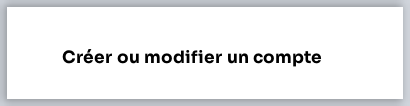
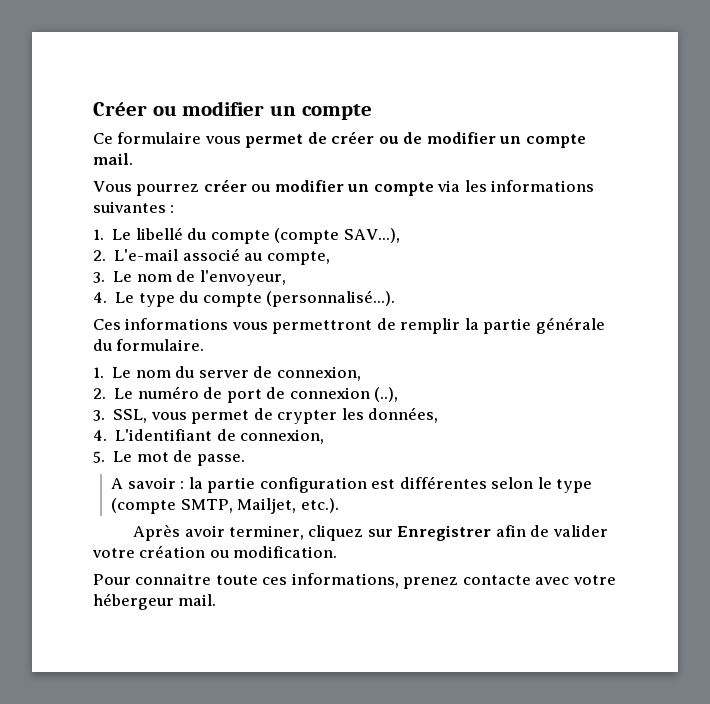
+ Ce formulaire vous permet de créer ou de modifier un compte mail.
+ Vous pourrez créer ou modifier un compte via les informations suivantes :
+ 1. Le libellé du compte (compte SAV...),
+ 2. L'e-mail associé au compte,
+ 3. Le nom de l'envoyeur,
+ 4. Le type du compte (personnalisé...).
+ Ces informations vous permettront de remplir la partie générale du formulaire.
+ 1. Le nom du server de connexion,
+ 2. Le numéro de port de connexion (..),
+ 3. SSL, vous permet de crypter les données,
+ 4. L'identifiant de connexion,
+ 5. Le mot de passe.
+ A savoir : la partie configuration est différentes selon le type (compte SMTP, Mailjet, etc.).
+ Après avoir terminer, cliquez sur Enregistrer afin de valider votre création ou modification.
+ Pour connaitre toute ces informations, prenez contacte avec votre hébergeur mail.

